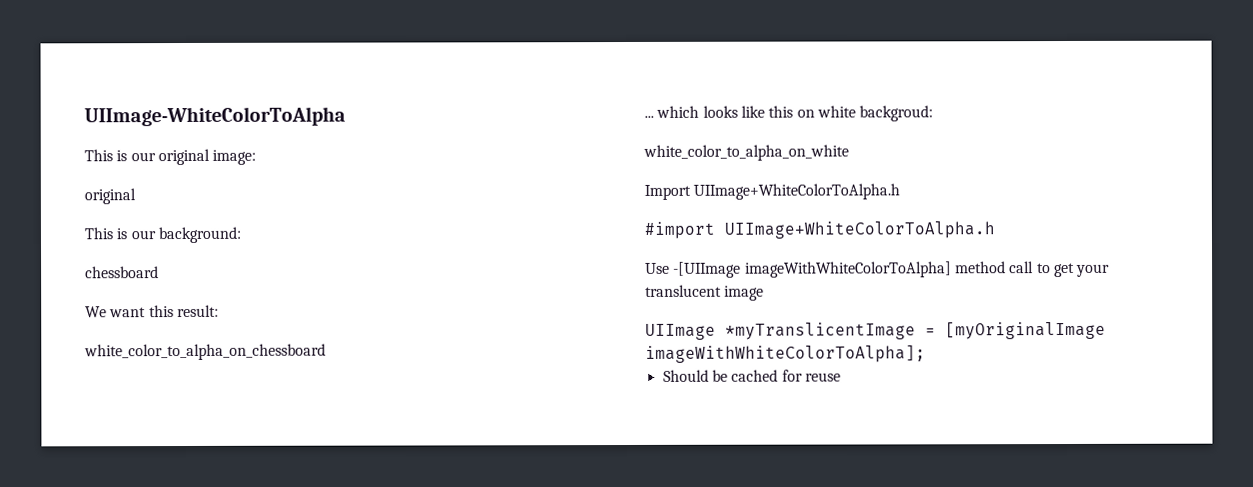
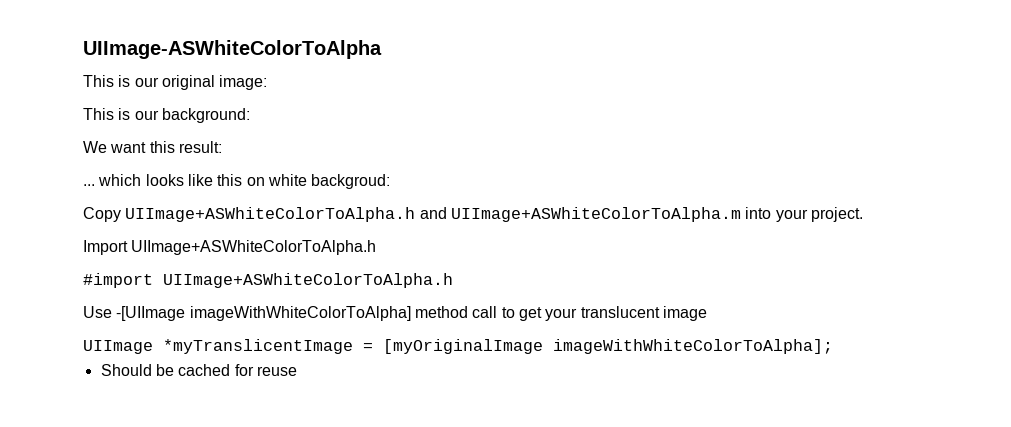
- UIImage-WhiteColorToAlpha
+ UIImage-ASWhiteColorToAlpha
  This is our original image:
- original
- chessboard
- white_color_to_alpha_on_chessboard
- white_color_to_alpha_on_white
+ Copy UIImage+ASWhiteColorToAlpha.h and UIImage+ASWhiteColorToAlpha.m into your project.
- Import UIImage+WhiteColorToAlpha.h
+ Import UIImage+ASWhiteColorToAlpha.h
- #import UIImage+WhiteColorToAlpha.h
+ #import UIImage+ASWhiteColorToAlpha.h

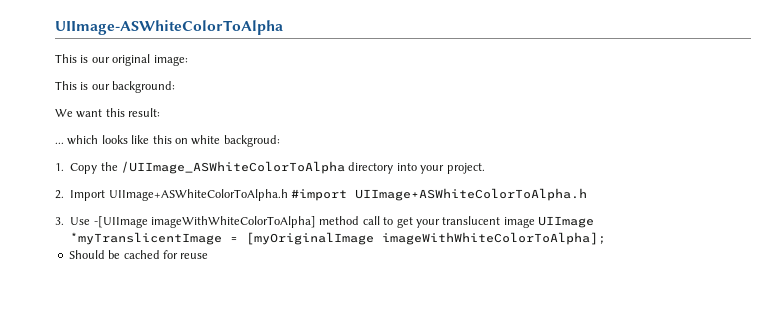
- Copy UIImage+ASWhiteColorToAlpha.h and UIImage+ASWhiteColorToAlpha.m into your project.
+ 1. Copy the /UIImage_ASWhiteColorToAlpha directory into your project.
- Import UIImage+ASWhiteColorToAlpha.h
- #import UIImage+ASWhiteColorToAlpha.h
+ 2. Import UIImage+ASWhiteColorToAlpha.h #import UIImage+ASWhiteColorToAlpha.h
- Use -[UIImage imageWithWhiteColorToAlpha] method call to get your translucent image
- UIImage *myTranslicentImage = [myOriginalImage imageWithWhiteColorToAlpha];
+ 3. Use -[UIImage imageWithWhiteColorToAlpha] method call to get your translucent image UIImage *myTranslicentImage = [myOriginalImage imageWithWhiteColorToAlpha];

